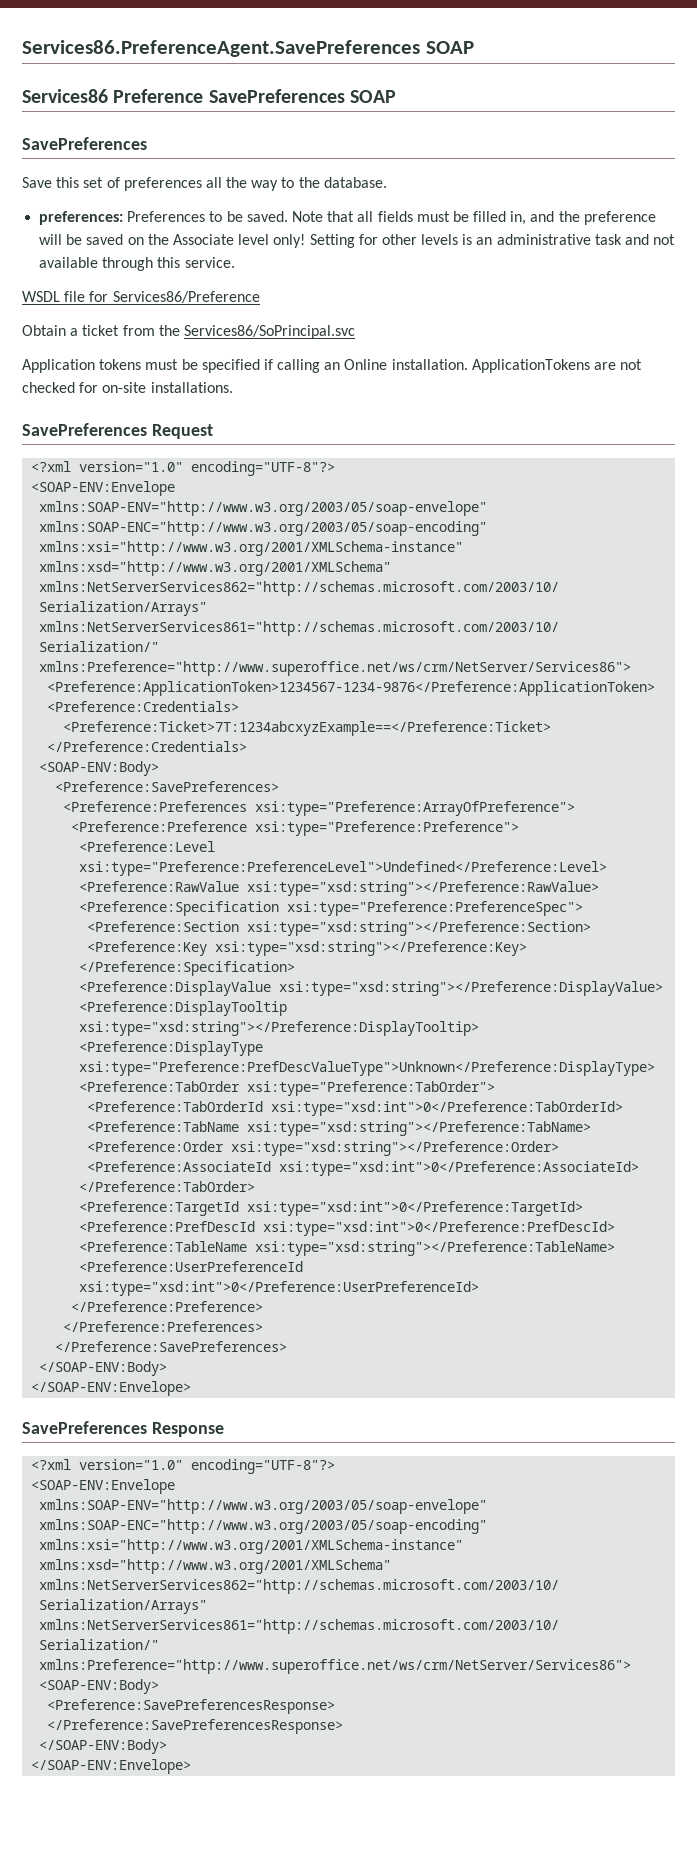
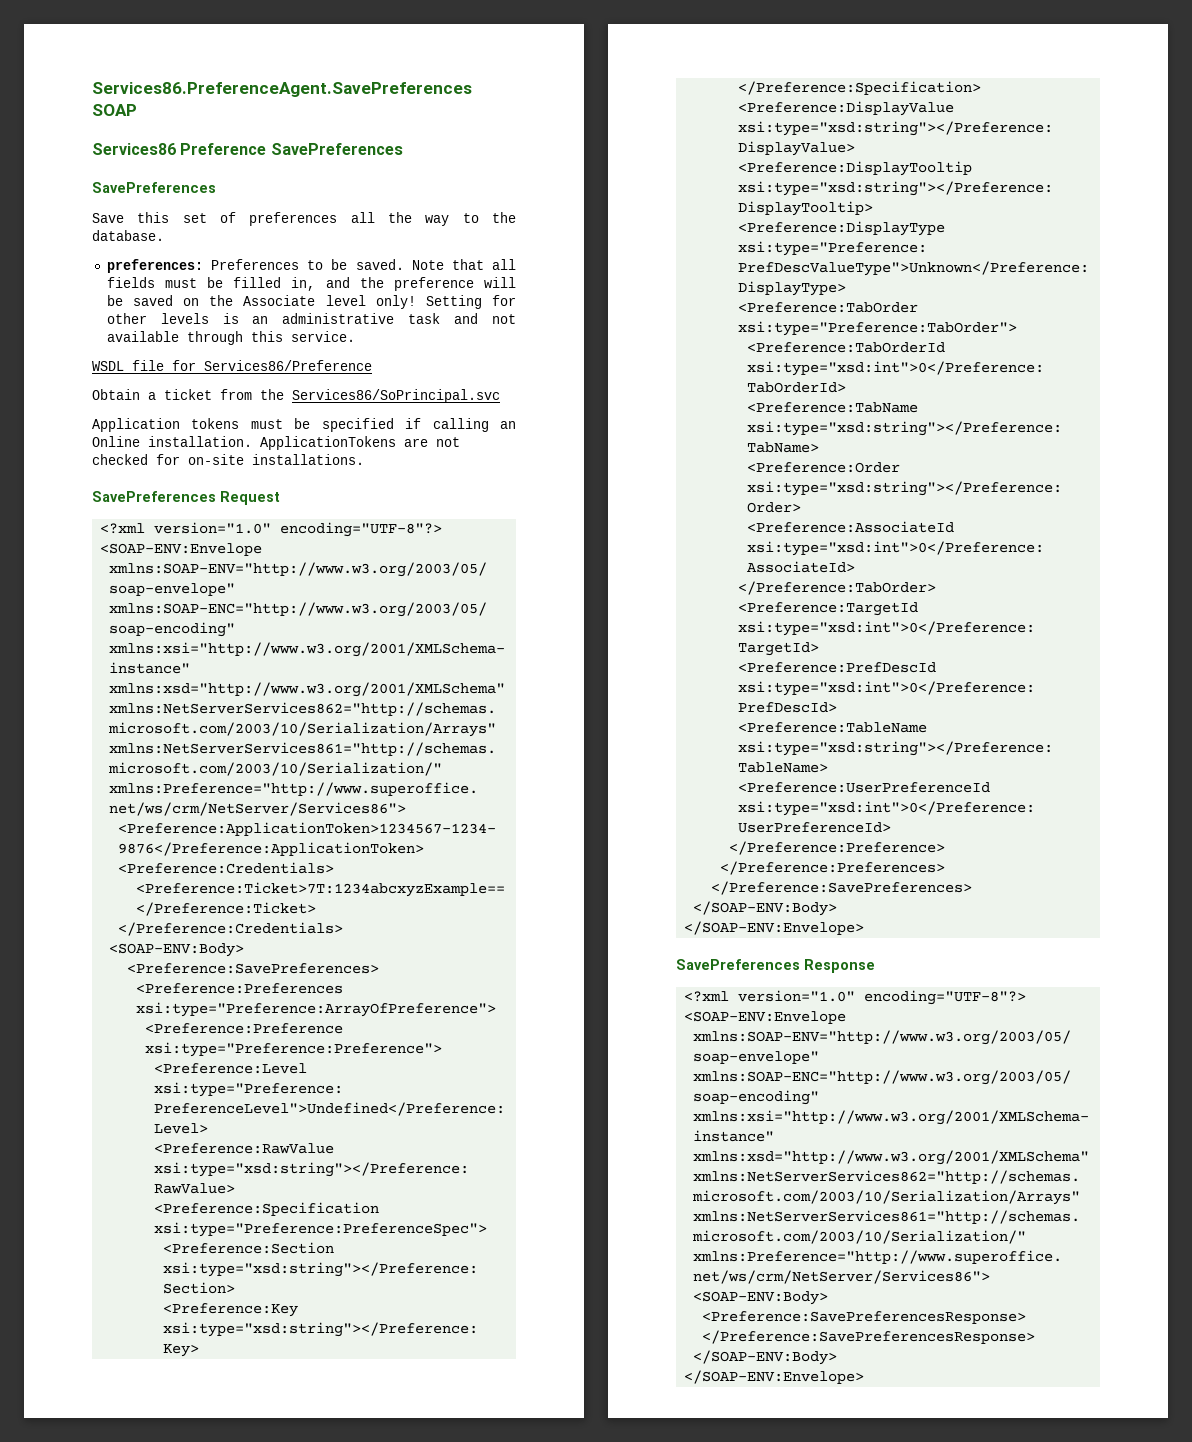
- Services86 Preference SavePreferences SOAP
+ Services86 Preference SavePreferences

